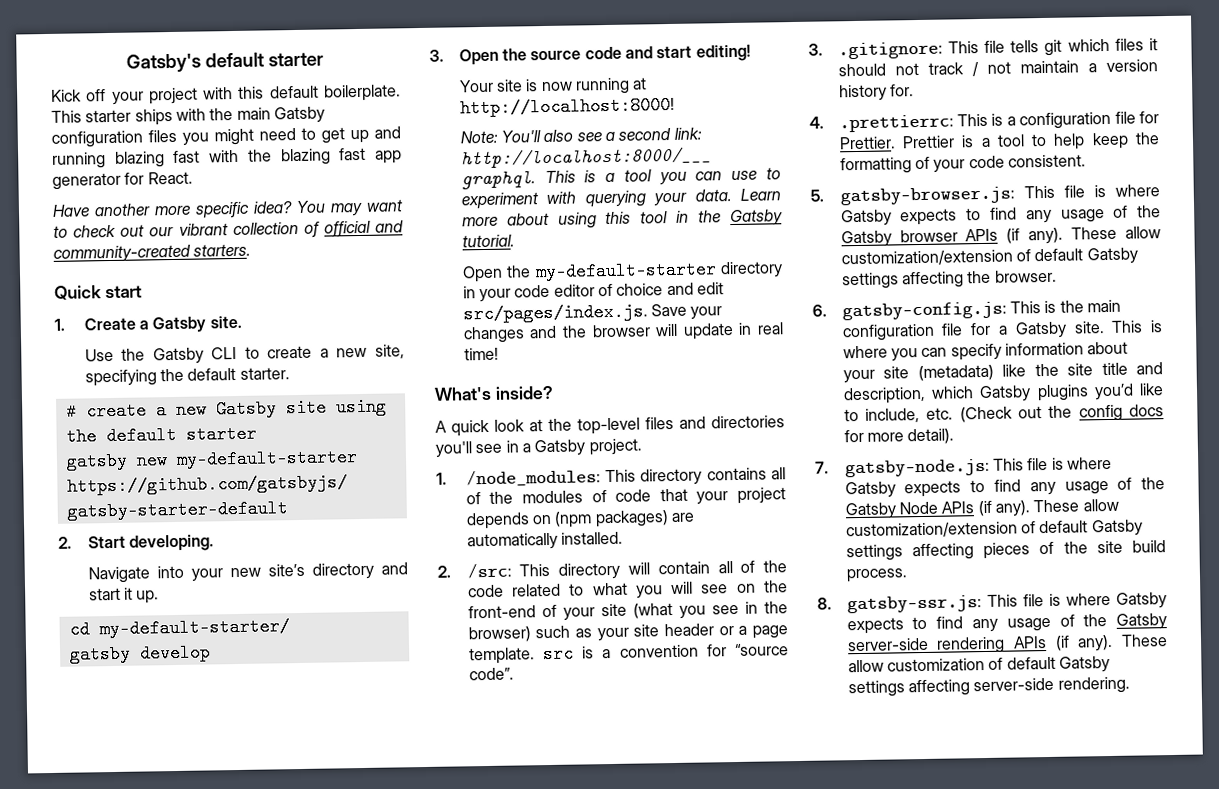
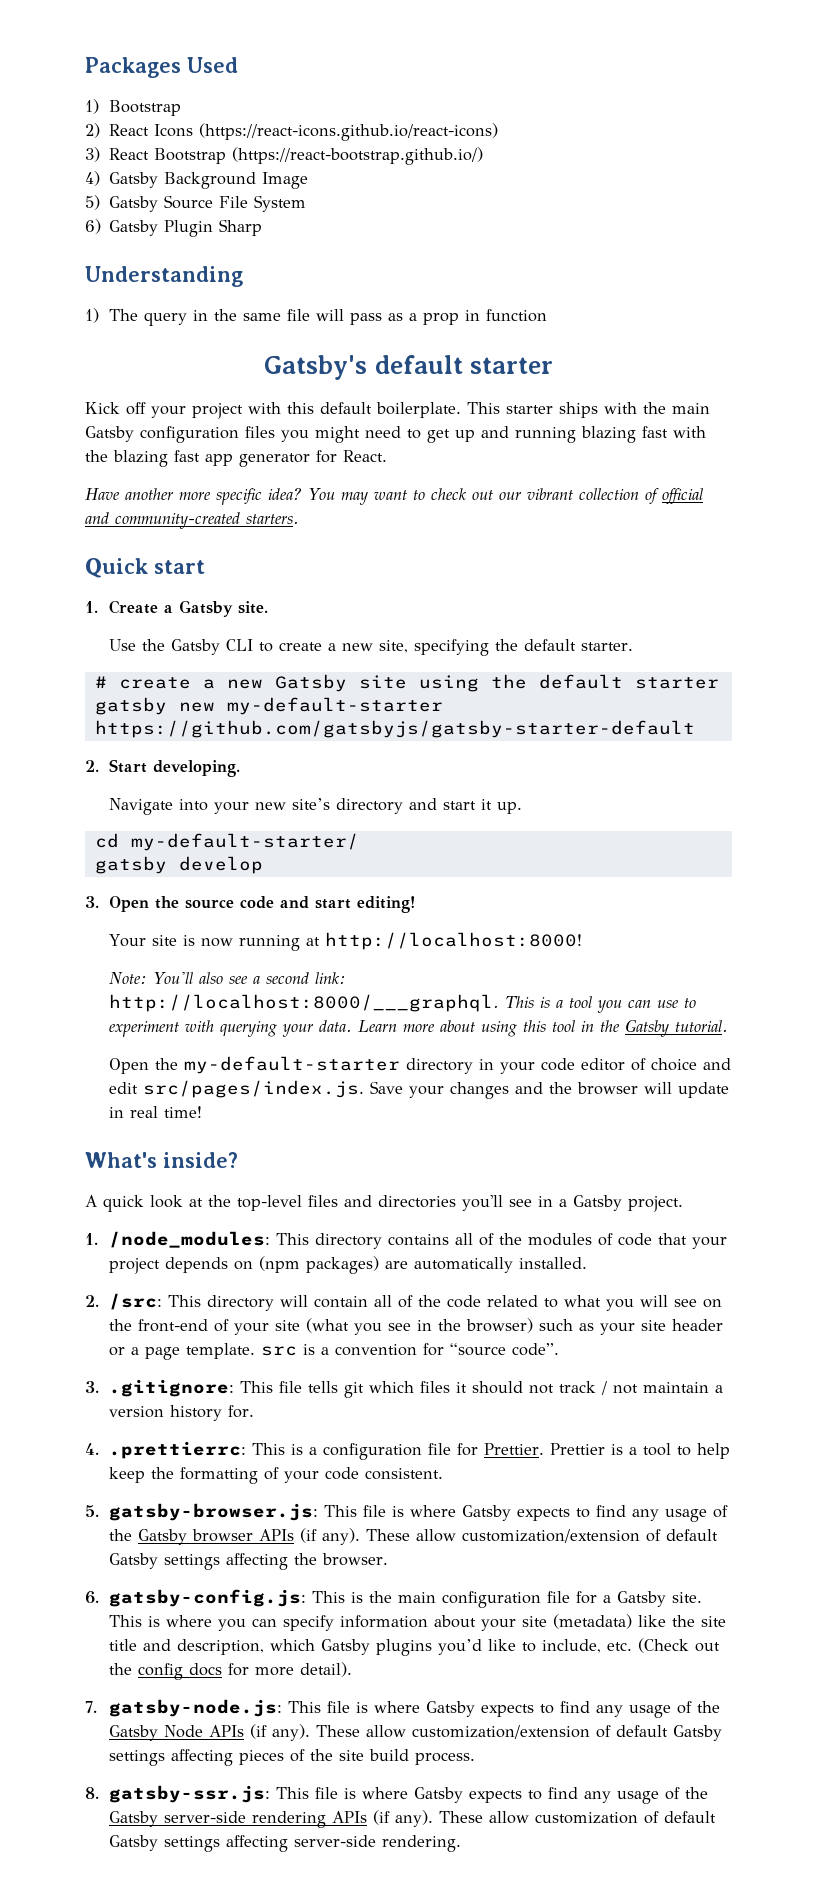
+ Packages Used
+ 1) Bootstrap
+ 2) React Icons (https://react-icons.github.io/react-icons)
+ 3) React Bootstrap (https://react-bootstrap.github.io/)
+ 4) Gatsby Background Image
+ 5) Gatsby Source File System
+ 6) Gatsby Plugin Sharp
+ Understanding
+ 1) The query in the same file will pass as a prop in function

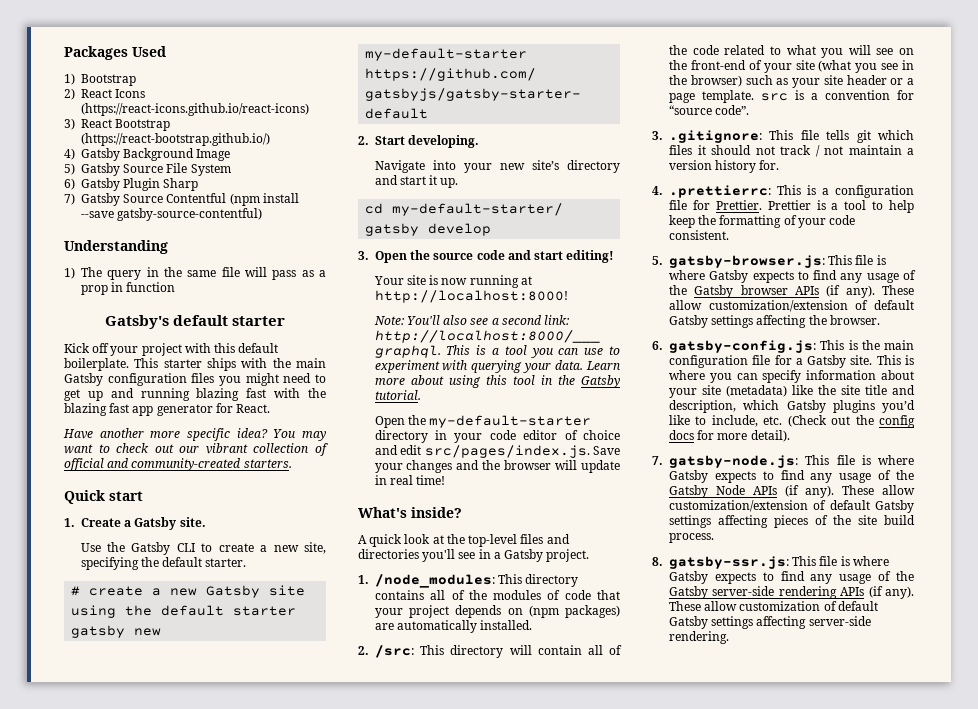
+ 7) Gatsby Source Contentful (npm install --save gatsby-source-contentful)

